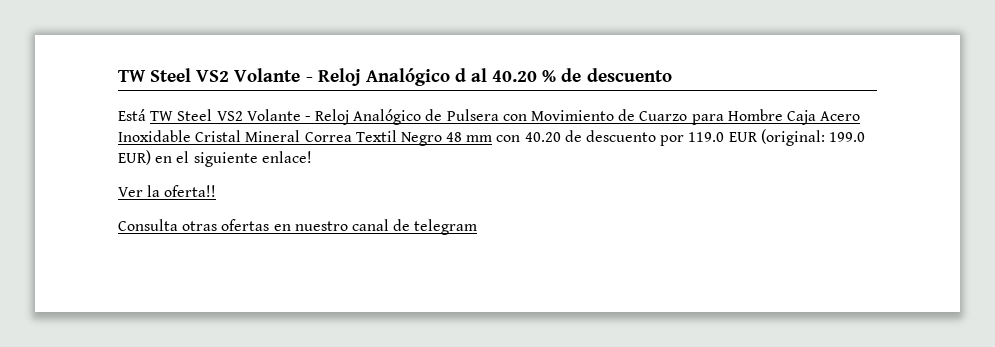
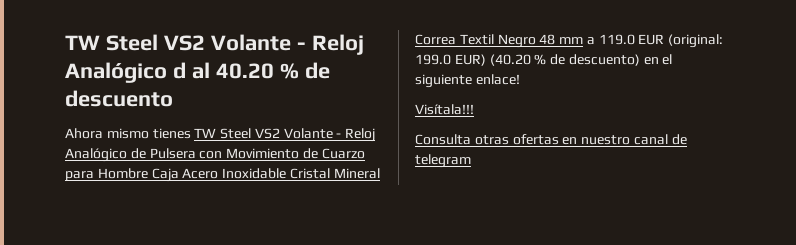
- Está TW Steel VS2 Volante - Reloj Analógico de Pulsera con Movimiento de Cuarzo para Hombre Caja Acero Inoxidable Cristal Mineral Correa Textil Negro 48 mm con 40.20 de descuento por 119.0 EUR (original: 199.0 EUR) en el siguiente enlace!
+ Ahora mismo tienes TW Steel VS2 Volante - Reloj Analógico de Pulsera con Movimiento de Cuarzo para Hombre Caja Acero Inoxidable Cristal Mineral Correa Textil Negro 48 mm a 119.0 EUR (original: 199.0 EUR) (40.20 % de descuento) en el siguiente enlace!
- Ver la oferta!!
+ Visítala!!!

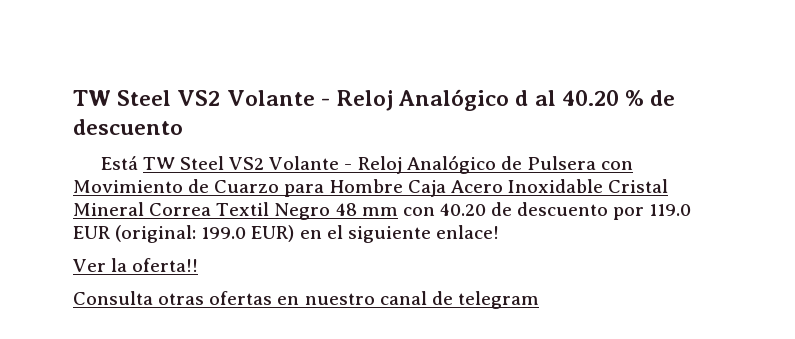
- Ahora mismo tienes TW Steel VS2 Volante - Reloj Analógico de Pulsera con Movimiento de Cuarzo para Hombre Caja Acero Inoxidable Cristal Mineral Correa Textil Negro 48 mm a 119.0 EUR (original: 199.0 EUR) (40.20 % de descuento) en el siguiente enlace!
+ Está TW Steel VS2 Volante - Reloj Analógico de Pulsera con Movimiento de Cuarzo para Hombre Caja Acero Inoxidable Cristal Mineral Correa Textil Negro 48 mm con 40.20 de descuento por 119.0 EUR (original: 199.0 EUR) en el siguiente enlace!
- Visítala!!!
+ Ver la oferta!!

